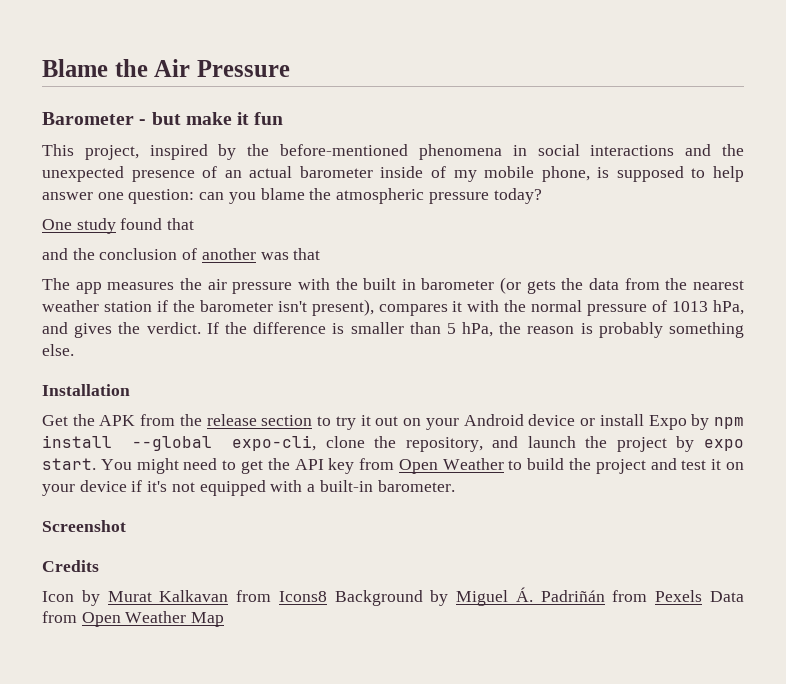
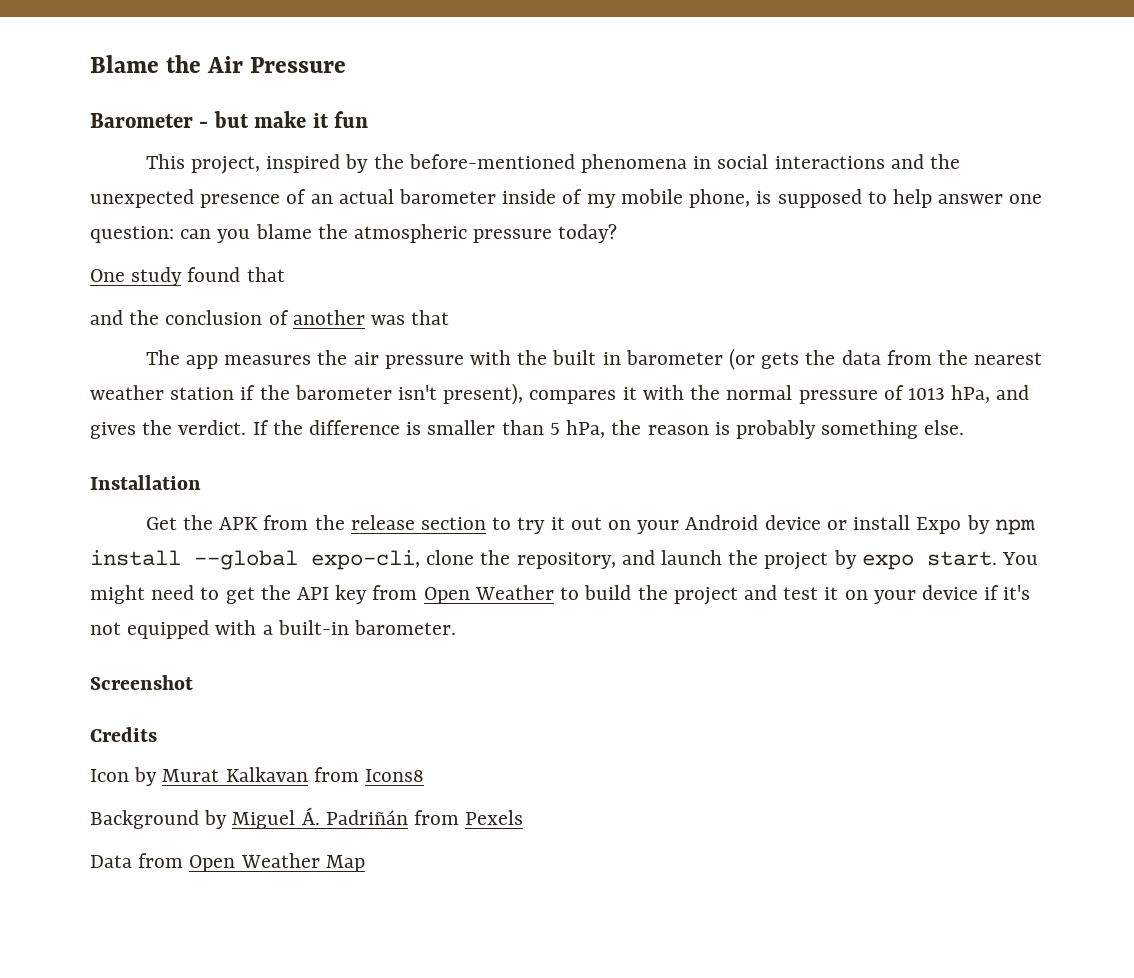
- Icon by Murat Kalkavan from Icons8 Background by Miguel Á. Padriñán from Pexels Data from Open Weather Map
+ Icon by Murat Kalkavan from Icons8
+ Background by Miguel Á. Padriñán from Pexels
+ Data from Open Weather Map

